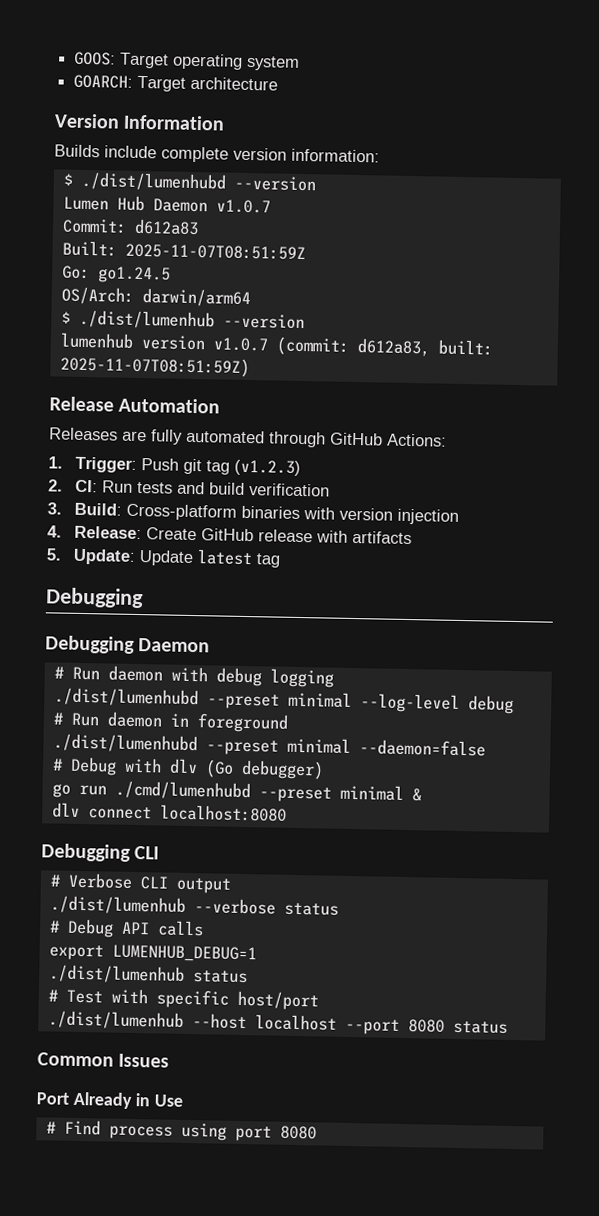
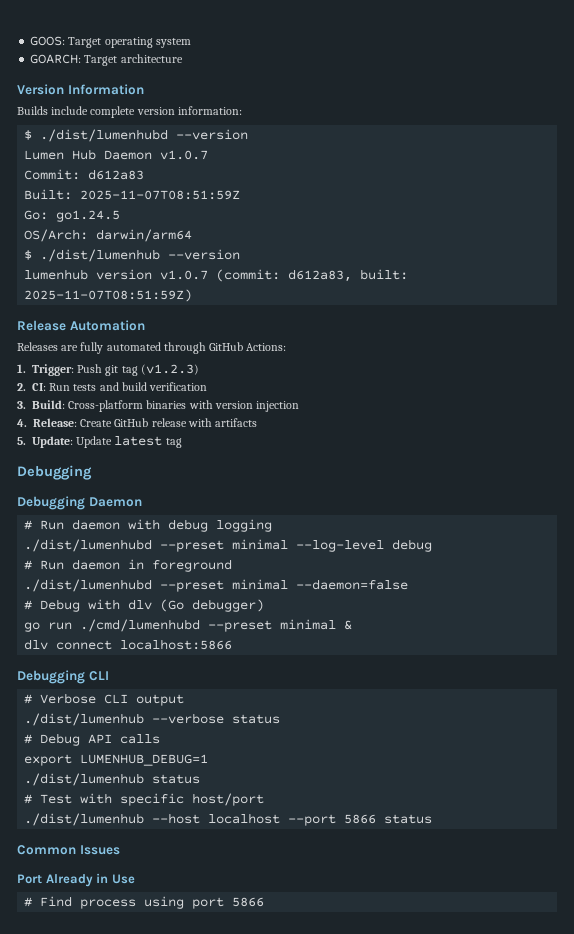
- dlv connect localhost:8080
+ dlv connect localhost:5866
- ./dist/lumenhub --host localhost --port 8080 status
+ ./dist/lumenhub --host localhost --port 5866 status
- # Find process using port 8080
+ # Find process using port 5866

